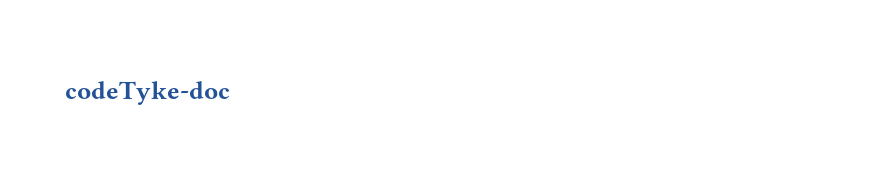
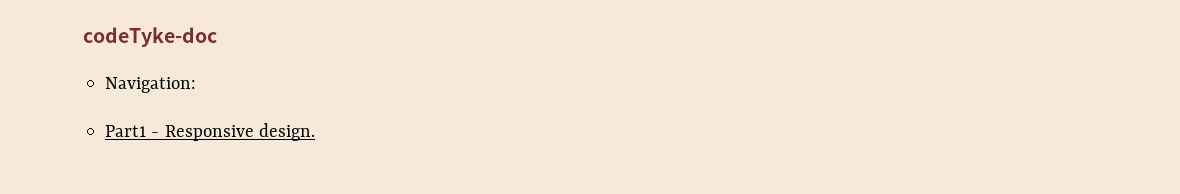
+ Navigation:
+ Part1 - Responsive design.

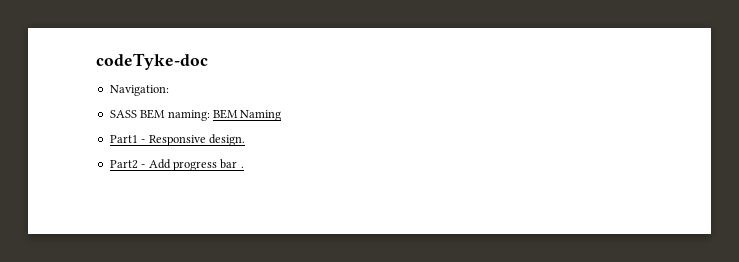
+ SASS BEM naming: BEM Naming
+ Part2 - Add progress bar .

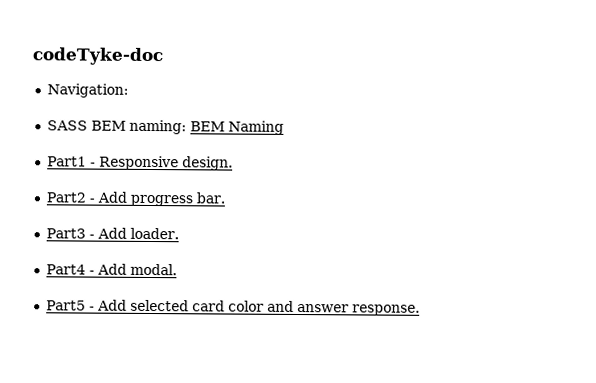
- Part2 - Add progress bar .
+ Part2 - Add progress bar.
+ Part3 - Add loader.
+ Part4 - Add modal.
+ Part5 - Add selected card color and answer response.

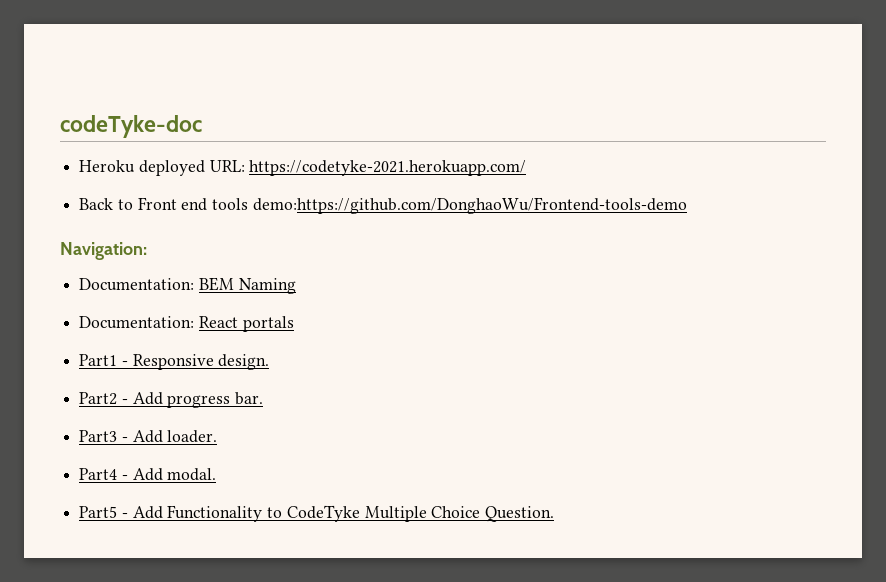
+ Heroku deployed URL: https://codetyke-2021.herokuapp.com/
+ Back to Front end tools demo:https://github.com/DonghaoWu/Frontend-tools-demo
  Navigation:
- SASS BEM naming: BEM Naming
+ Documentation: BEM Naming
+ Documentation: React portals
- Part5 - Add selected card color and answer response.
+ Part5 - Add Functionality to CodeTyke Multiple Choice Question.

